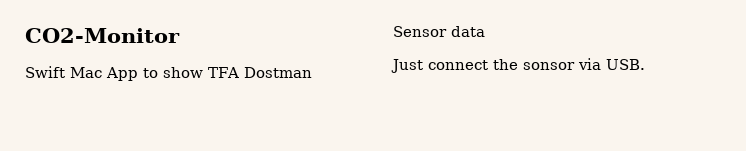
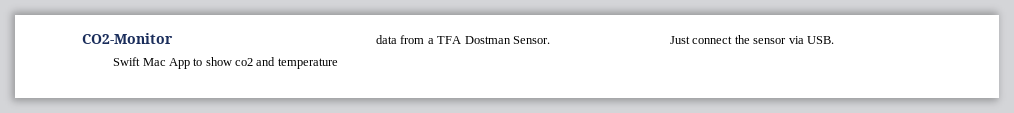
- Swift Mac App to show TFA Dostman Sensor data
+ Swift Mac App to show co2 and temperature data from a TFA Dostman Sensor.
- Just connect the sonsor via USB.
+ Just connect the sensor via USB.

